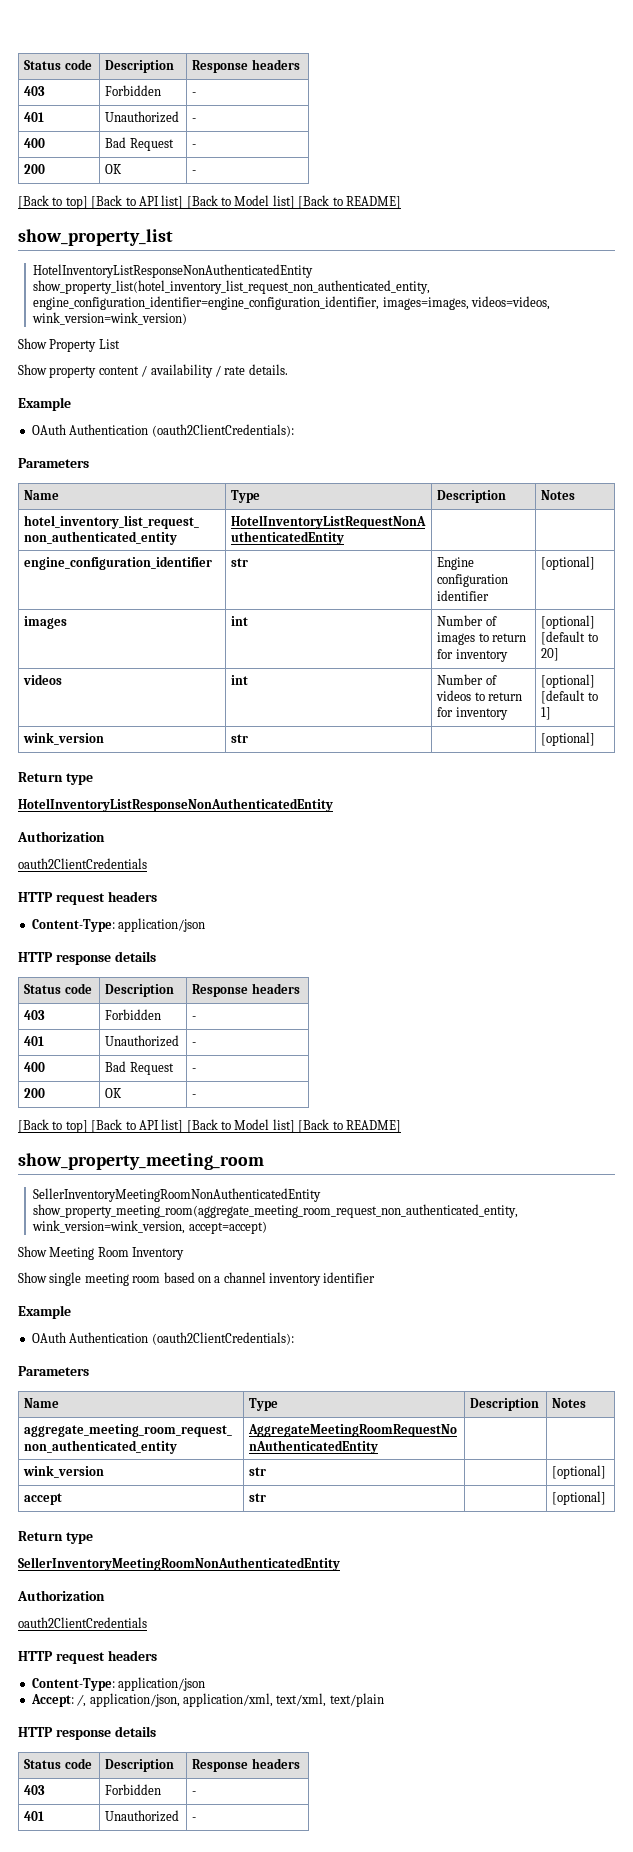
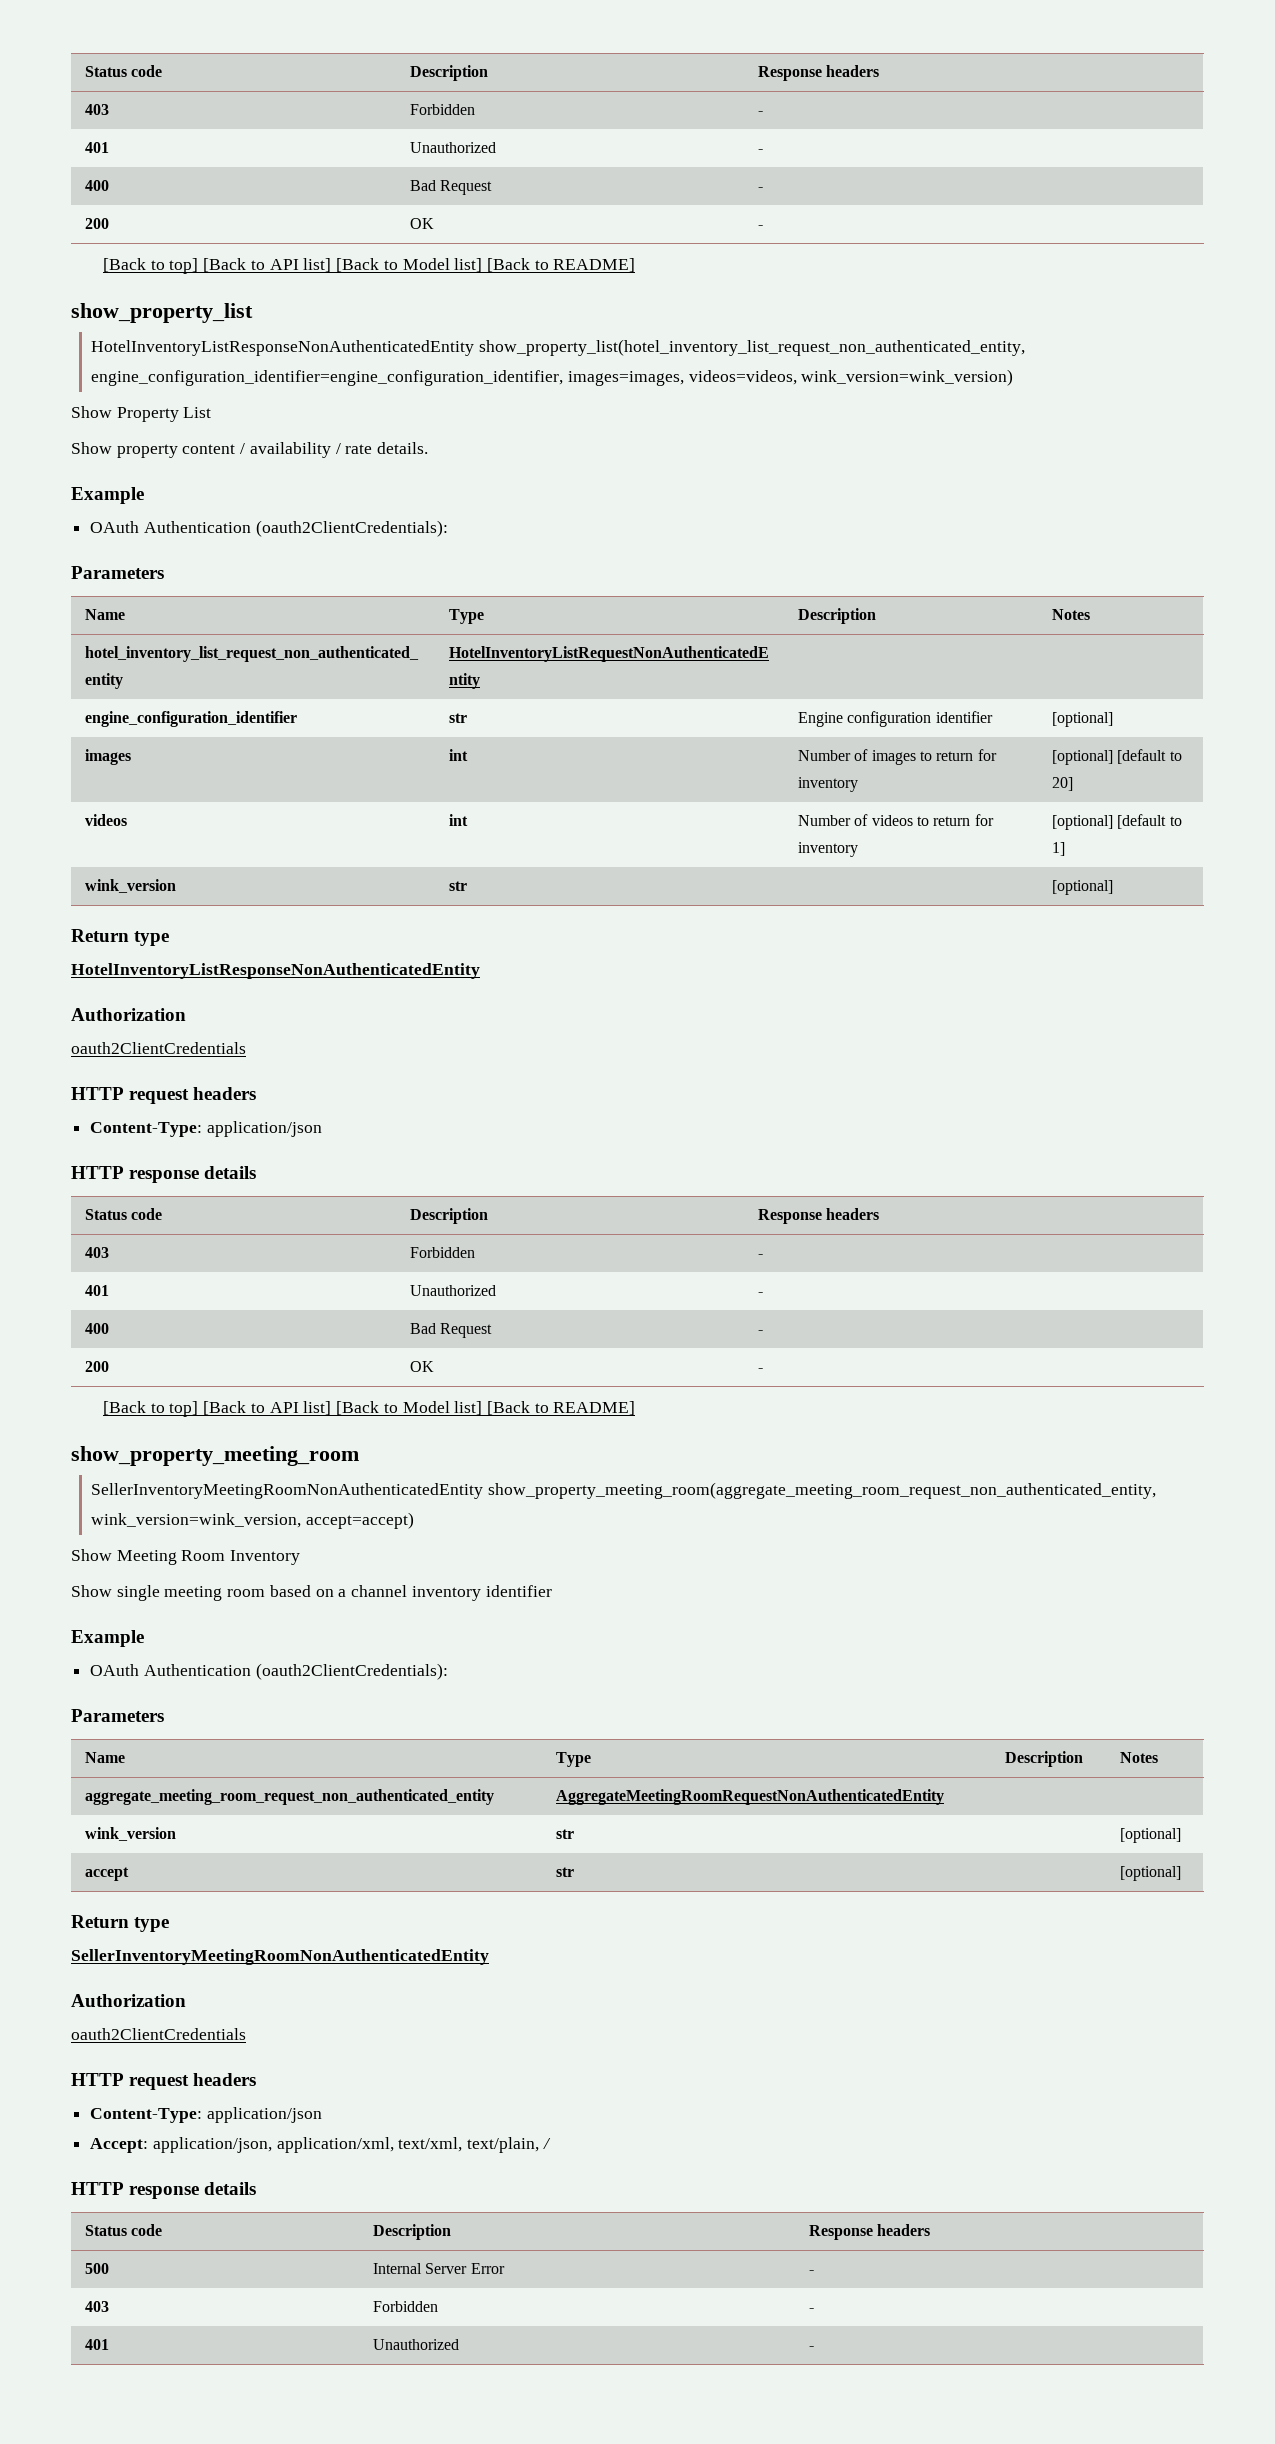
- Accept: /, application/json, application/xml, text/xml, text/plain
+ Accept: application/json, application/xml, text/xml, text/plain, /
  HTTP response details
  Status code | Description | Response headers
+ 500 | Internal Server Error | -

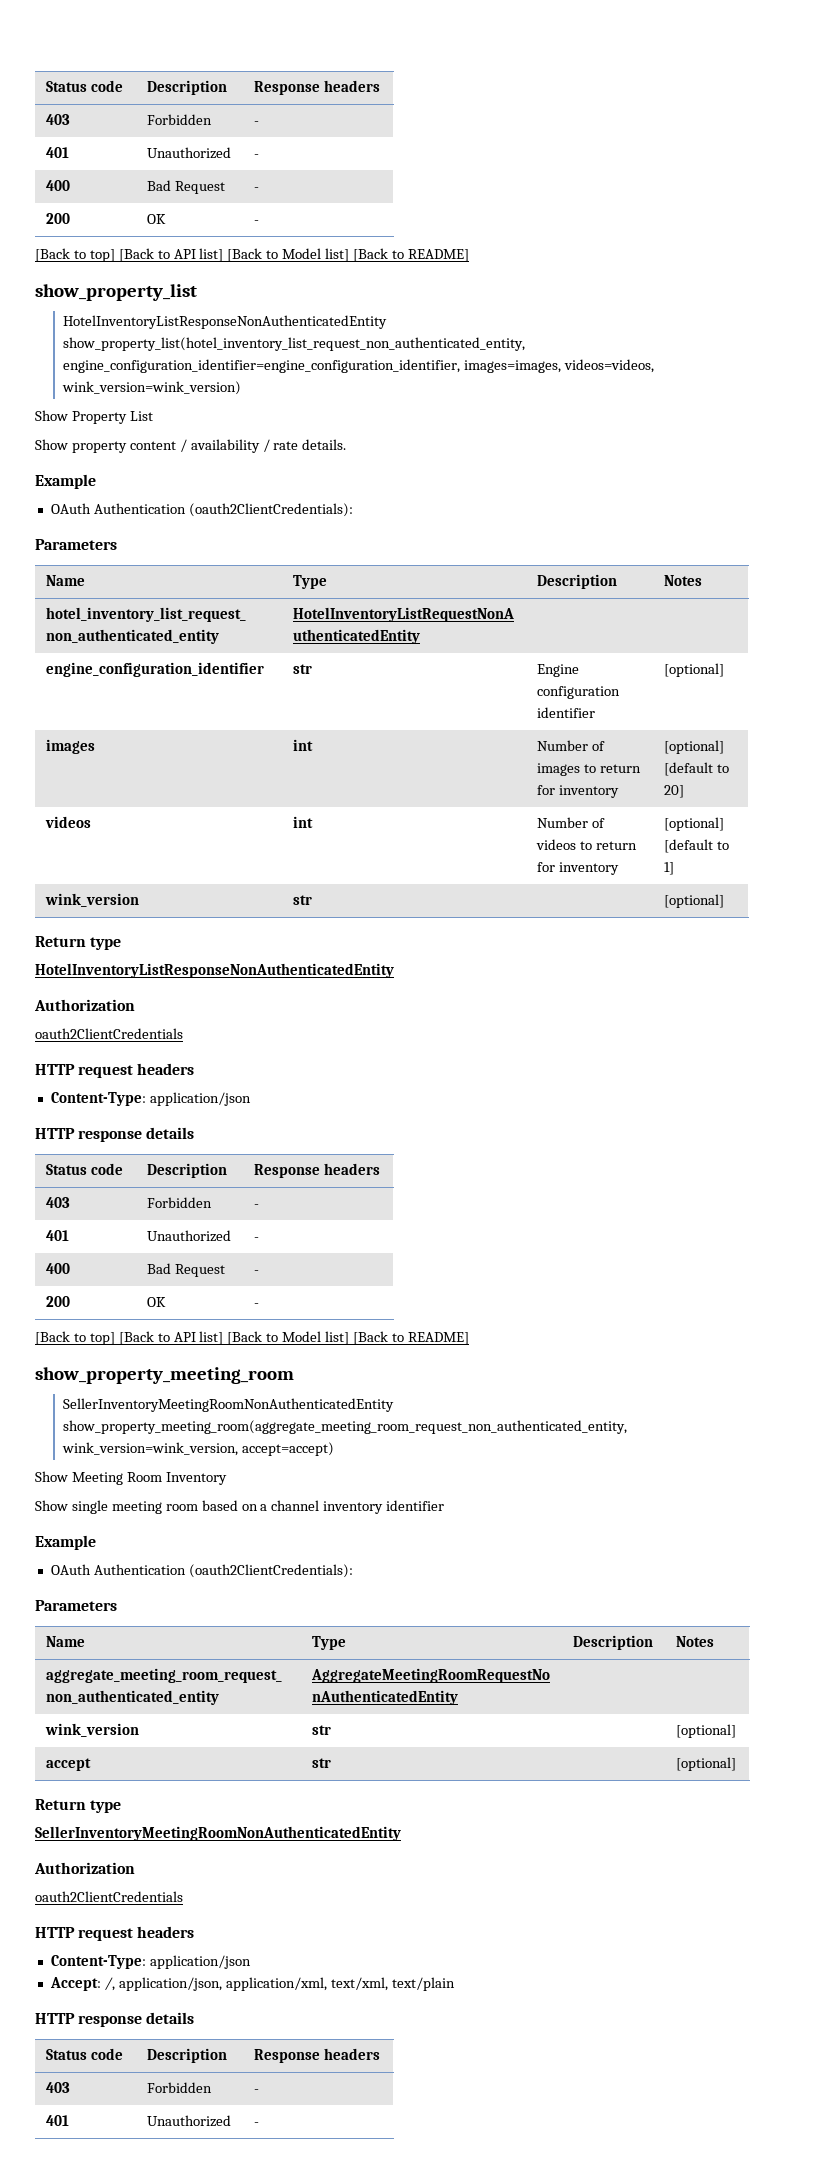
- Accept: application/json, application/xml, text/xml, text/plain, /
+ Accept: /, application/json, application/xml, text/xml, text/plain
  HTTP response details
  Status code | Description | Response headers
- 500 | Internal Server Error | -

